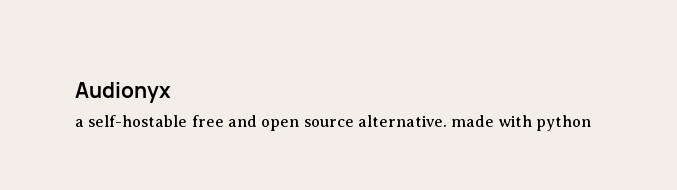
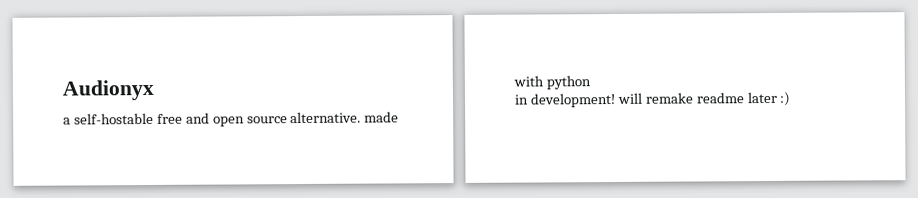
+ in development! will remake readme later :)

